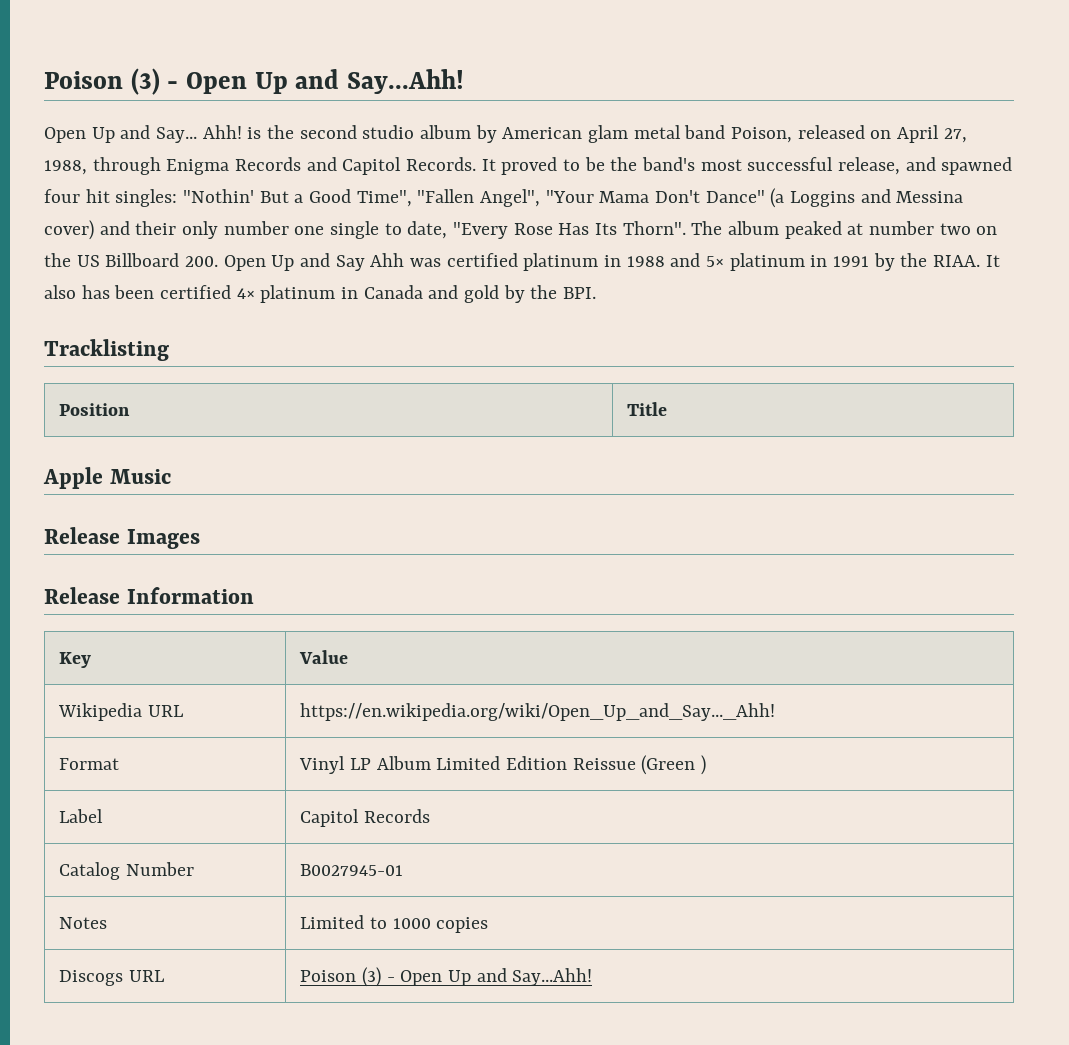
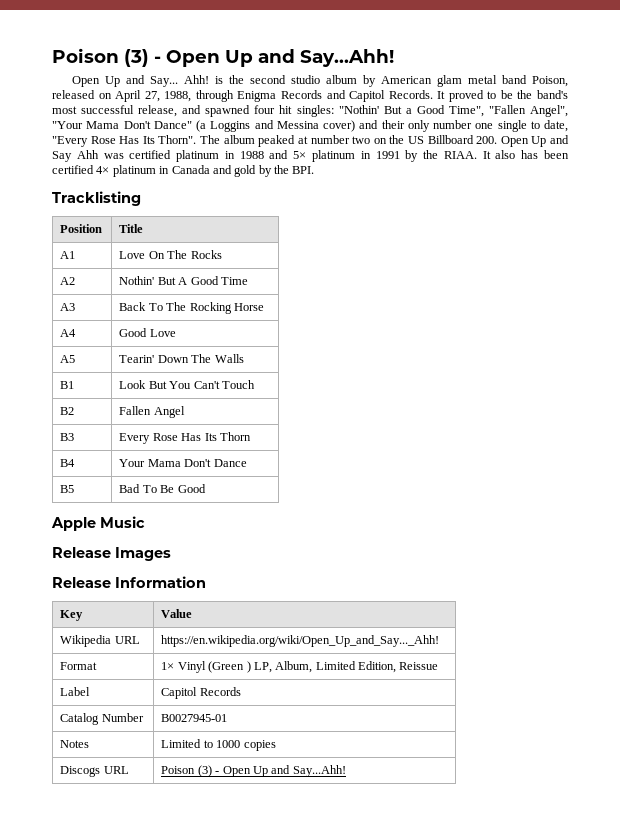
+ A1 | Love On The Rocks
+ A2 | Nothin' But A Good Time
+ A3 | Back To The Rocking Horse
+ A4 | Good Love
+ A5 | Tearin' Down The Walls
+ B1 | Look But You Can't Touch
+ B2 | Fallen Angel
+ B3 | Every Rose Has Its Thorn
+ B4 | Your Mama Don't Dance
+ B5 | Bad To Be Good
- Format | Vinyl LP Album Limited Edition Reissue (Green )
+ Format | 1× Vinyl (Green ) LP, Album, Limited Edition, Reissue

